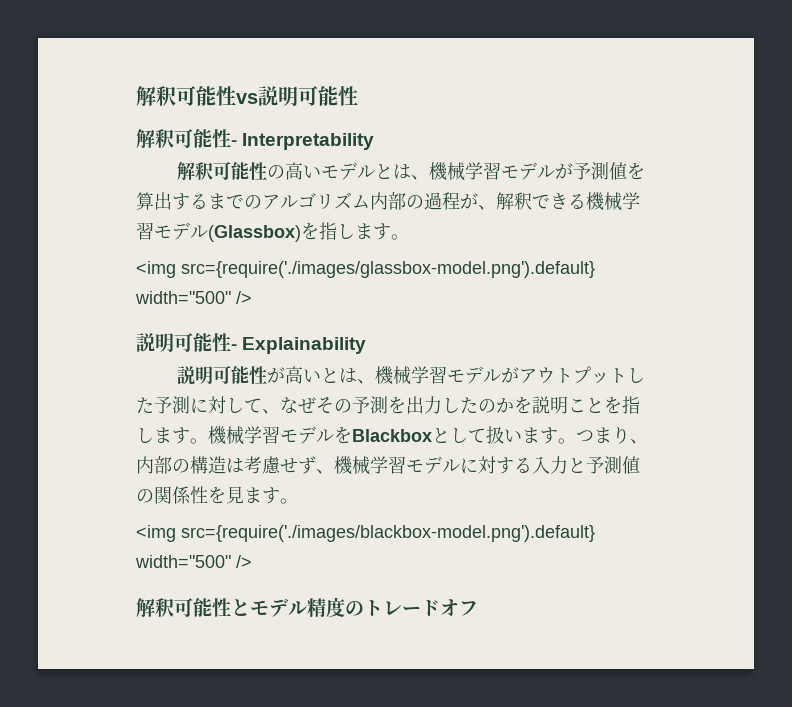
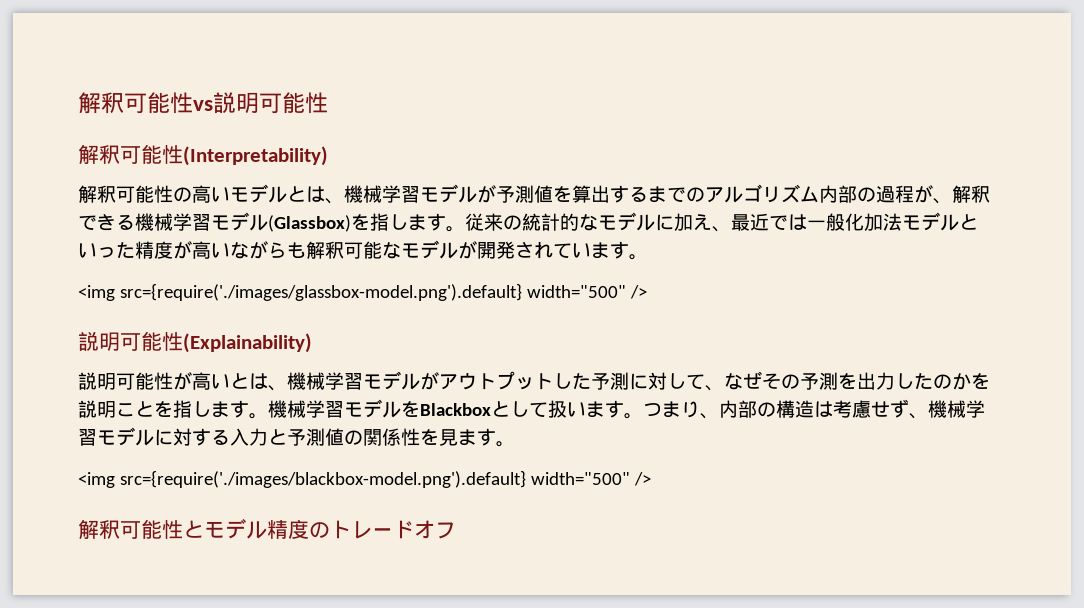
- 解釈可能性- Interpretability
+ 解釈可能性(Interpretability)
+ 従来の統計的なモデルに加え、最近では一般化加法モデルといった精度が高いながらも解釈可能なモデルが開発されています。
- 説明可能性- Explainability
+ 説明可能性(Explainability)

